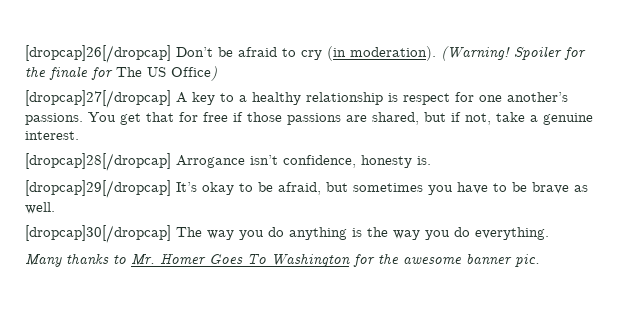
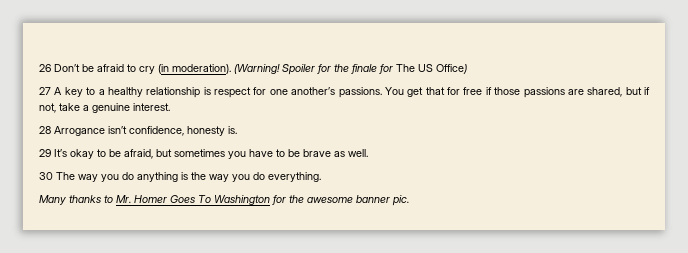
- [dropcap]26[/dropcap] Don’t be afraid to cry (in moderation).
+ 26 Don’t be afraid to cry (in moderation).
- [dropcap]27[/dropcap] A key to a healthy relationship is respect for one another’s passions.
+ 27 A key to a healthy relationship is respect for one another’s passions.
- [dropcap]28[/dropcap] Arrogance isn’t confidence, honesty is.
+ 28 Arrogance isn’t confidence, honesty is.
- [dropcap]29[/dropcap] It’s okay to be afraid, but sometimes you have to be brave as well.
+ 29 It’s okay to be afraid, but sometimes you have to be brave as well.
- [dropcap]30[/dropcap] The way you do anything is the way you do everything.
+ 30 The way you do anything is the way you do everything.

